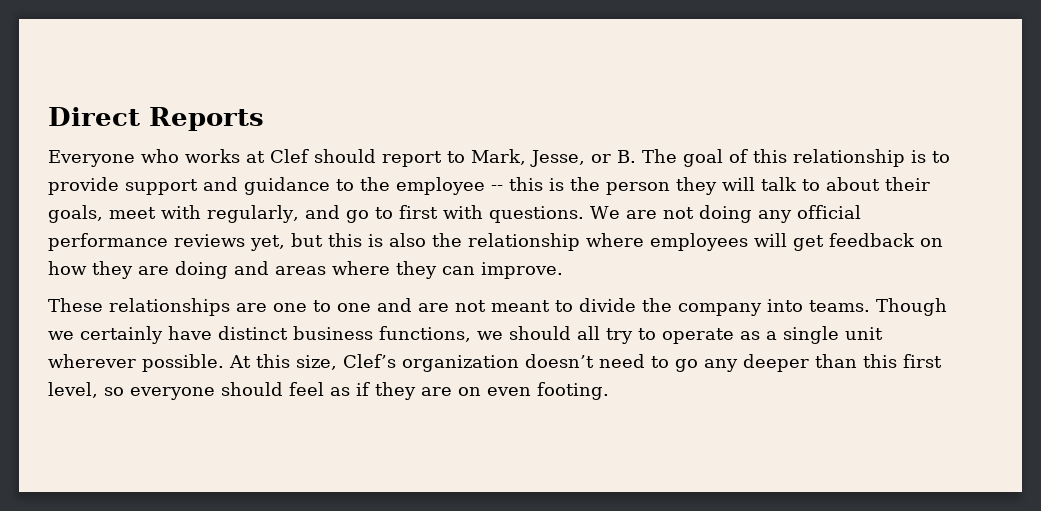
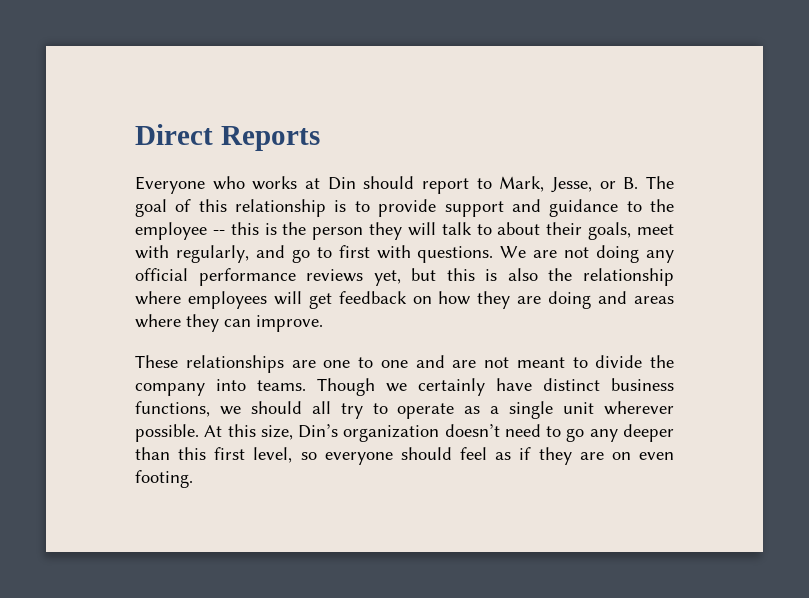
- Everyone who works at Clef should report to Mark, Jesse, or B. The goal of this relationship is to provide support and guidance to the employee -- this is the person they will talk to about their goals, meet with regularly, and go to first with questions.
+ Everyone who works at Din should report to Mark, Jesse, or B. The goal of this relationship is to provide support and guidance to the employee -- this is the person they will talk to about their goals, meet with regularly, and go to first with questions.
- At this size, Clef’s organization doesn’t need to go any deeper than this first level, so everyone should feel as if they are on even footing.
+ At this size, Din’s organization doesn’t need to go any deeper than this first level, so everyone should feel as if they are on even footing.

